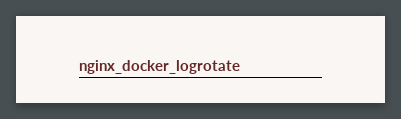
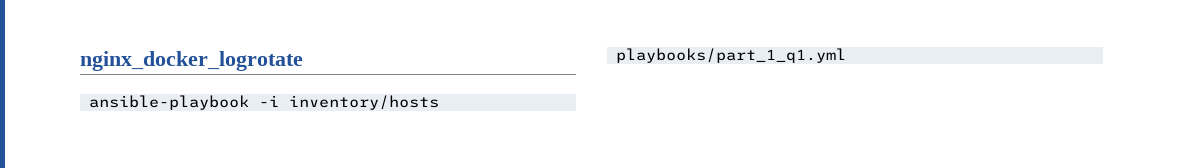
+ ansible-playbook -i inventory/hosts playbooks/part_1_q1.yml

